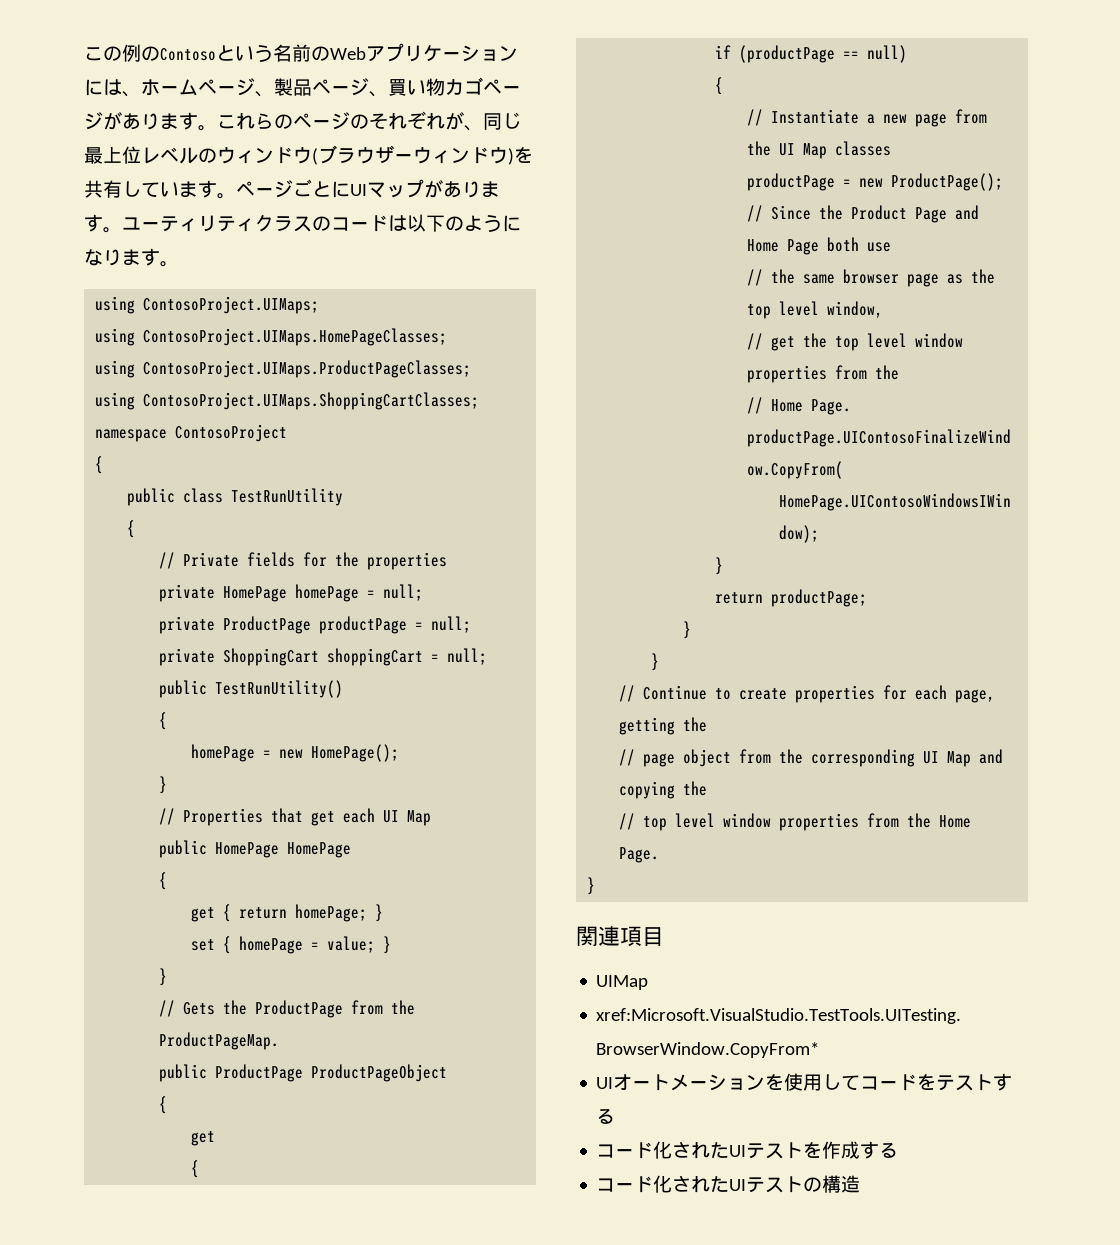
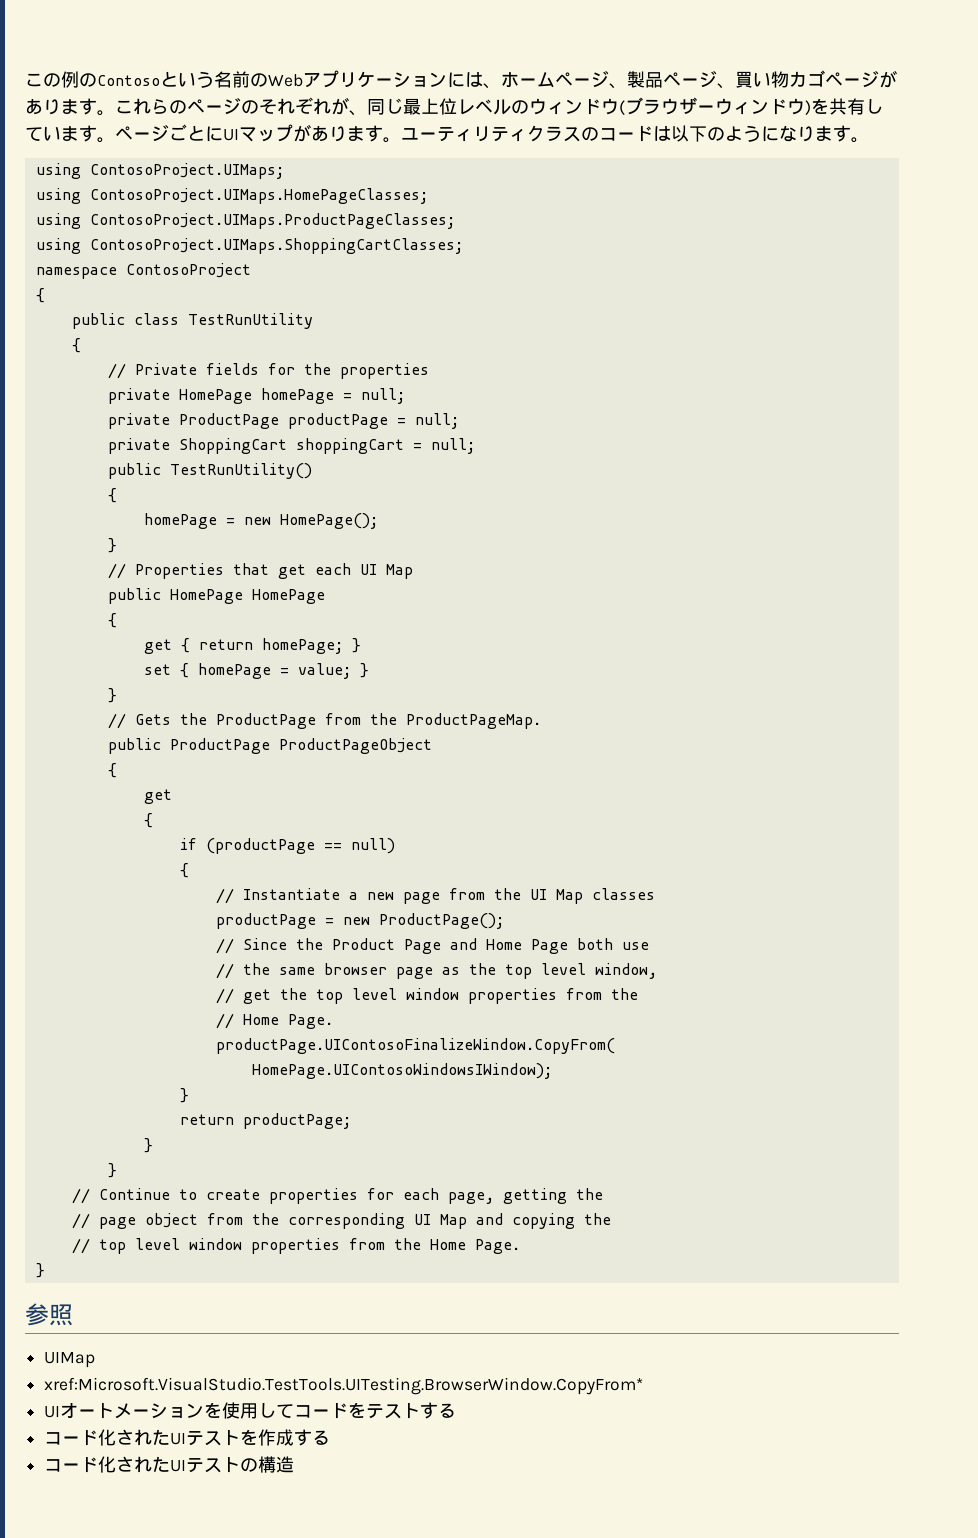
- 関連項目
+ 参照

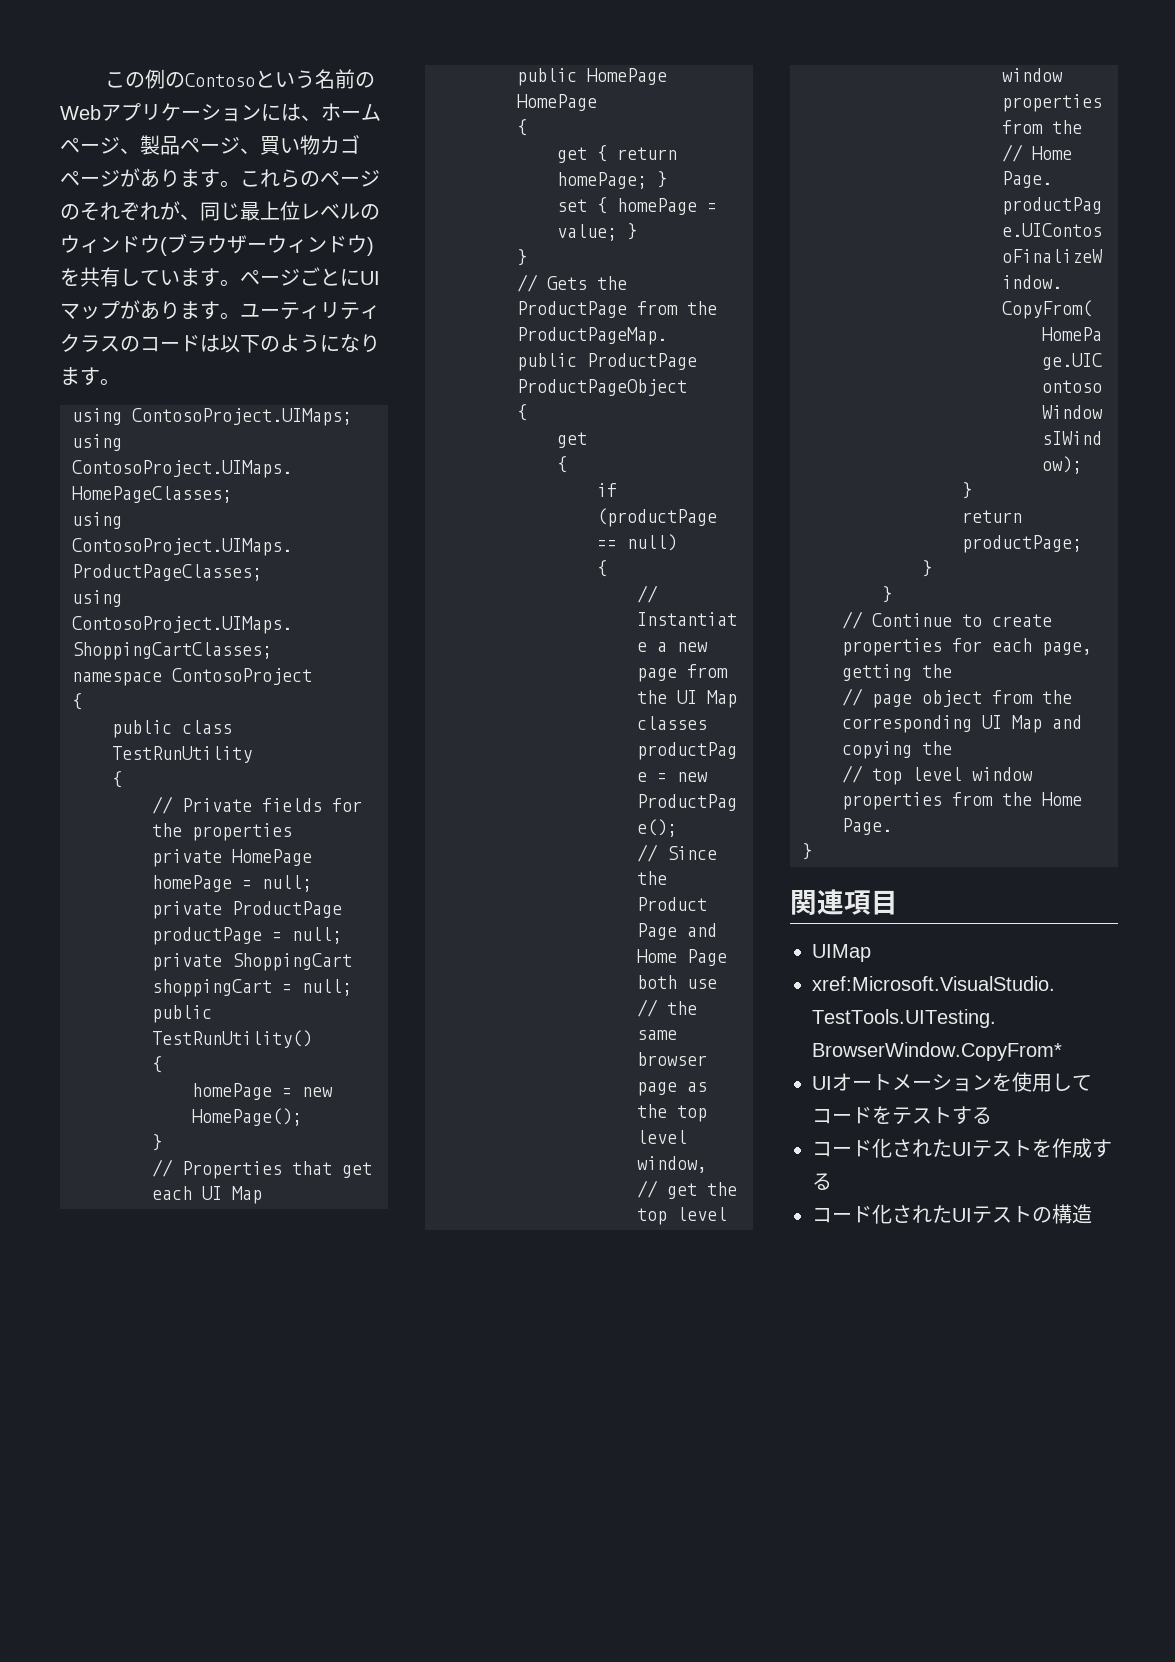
- 参照
+ 関連項目

